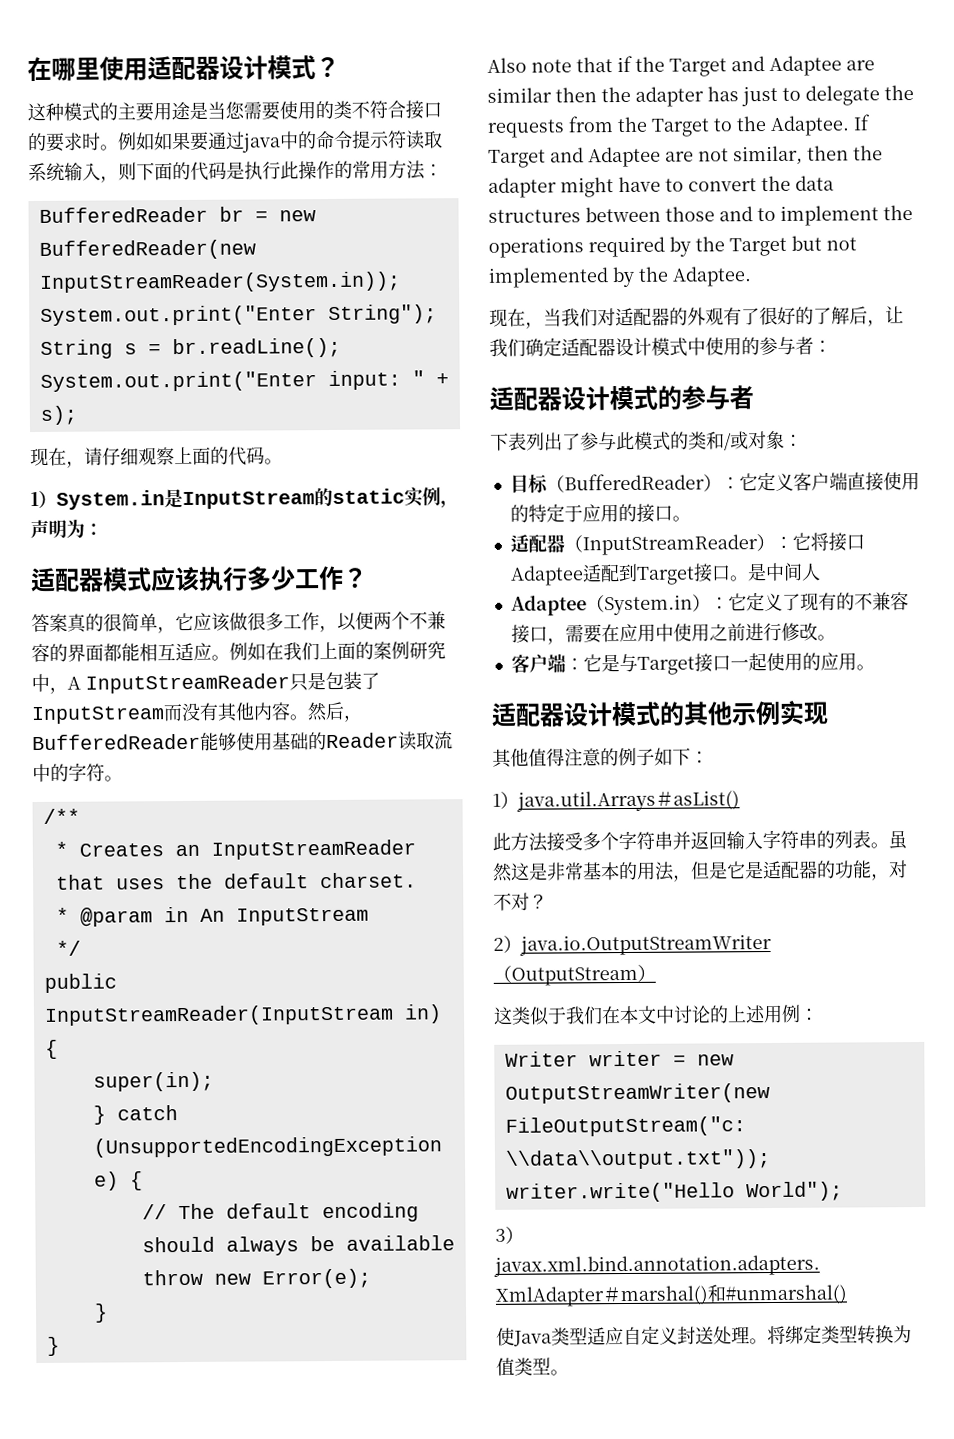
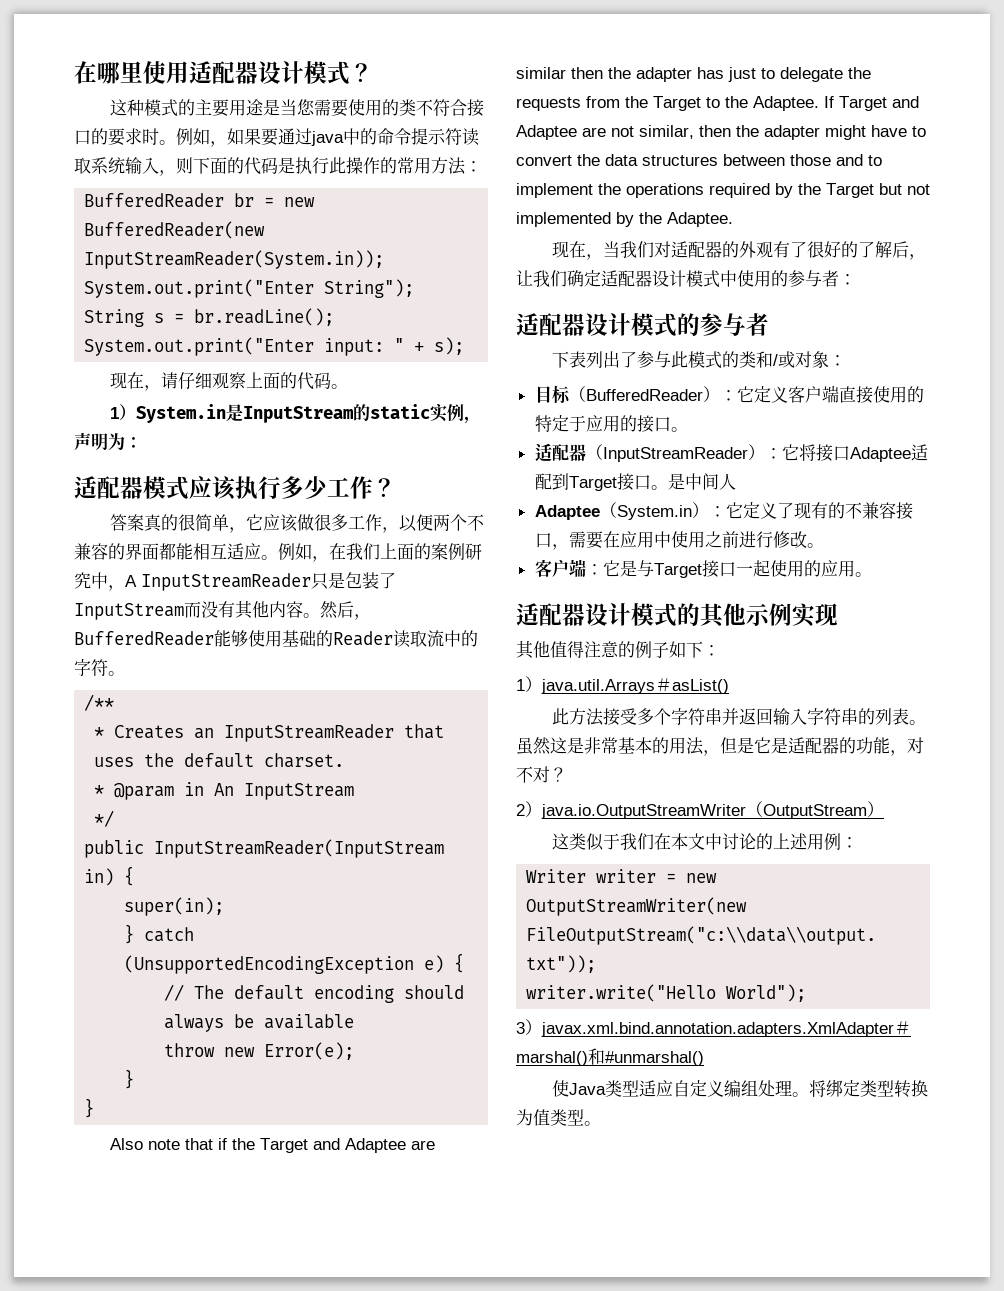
- 例如如果要通过java中的命令提示符读取系统输入，则下面的代码是执行此操作的常用方法：
+ 例如，如果要通过java中的命令提示符读取系统输入，则下面的代码是执行此操作的常用方法：
- 例如在我们上面的案例研究中，A InputStreamReader只是包装了InputStream而没有其他内容。
+ 例如，在我们上面的案例研究中，A InputStreamReader只是包装了InputStream而没有其他内容。
- 使Java类型适应自定义封送处理。
+ 使Java类型适应自定义编组处理。

